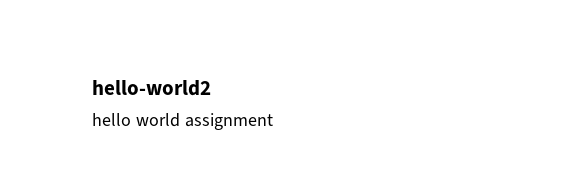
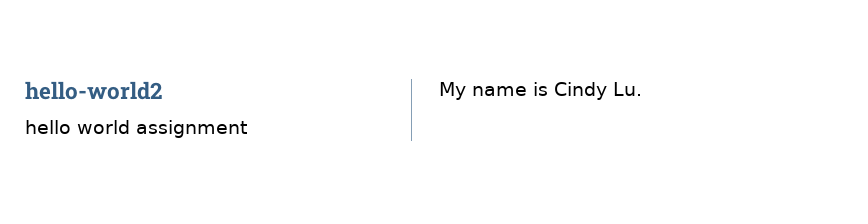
+ My name is Cindy Lu.

